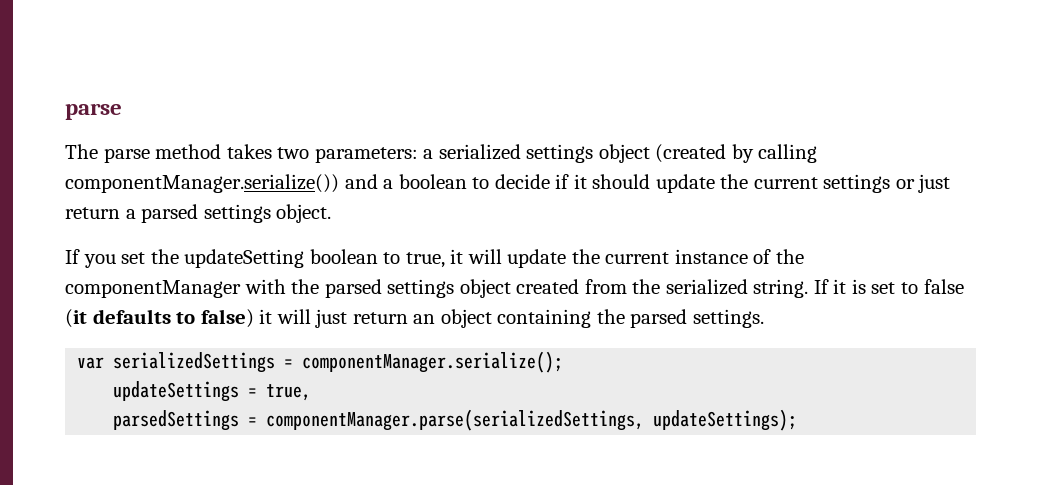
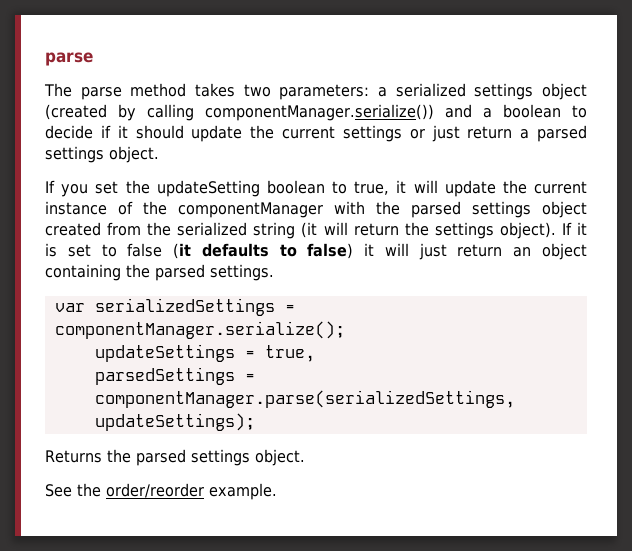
- If you set the updateSetting boolean to true, it will update the current instance of the componentManager with the parsed settings object created from the serialized string.
+ If you set the updateSetting boolean to true, it will update the current instance of the componentManager with the parsed settings object created from the serialized string (it will return the settings object).
+ Returns the parsed settings object.
+ See the order/reorder example.

